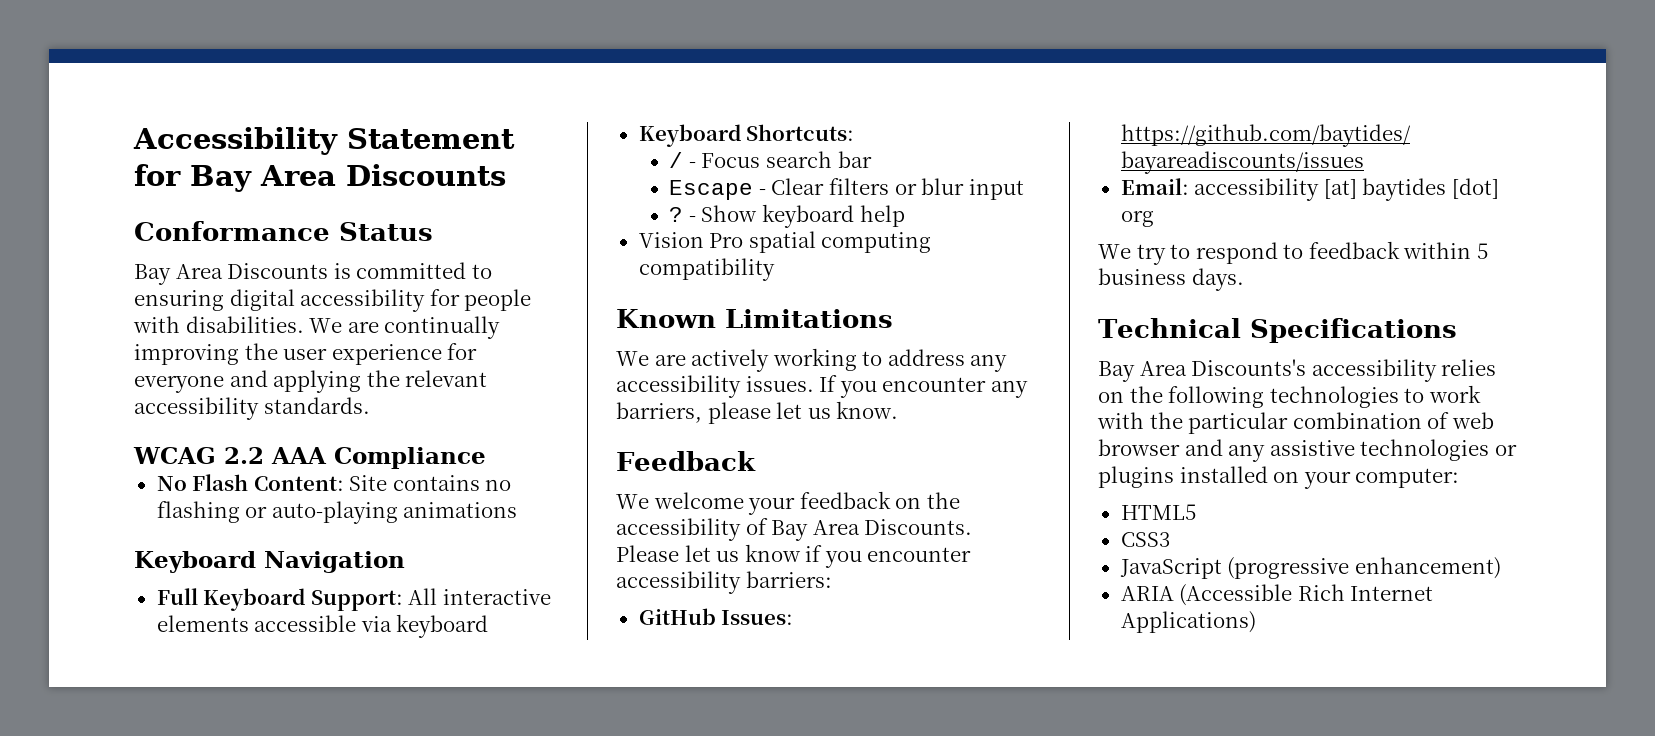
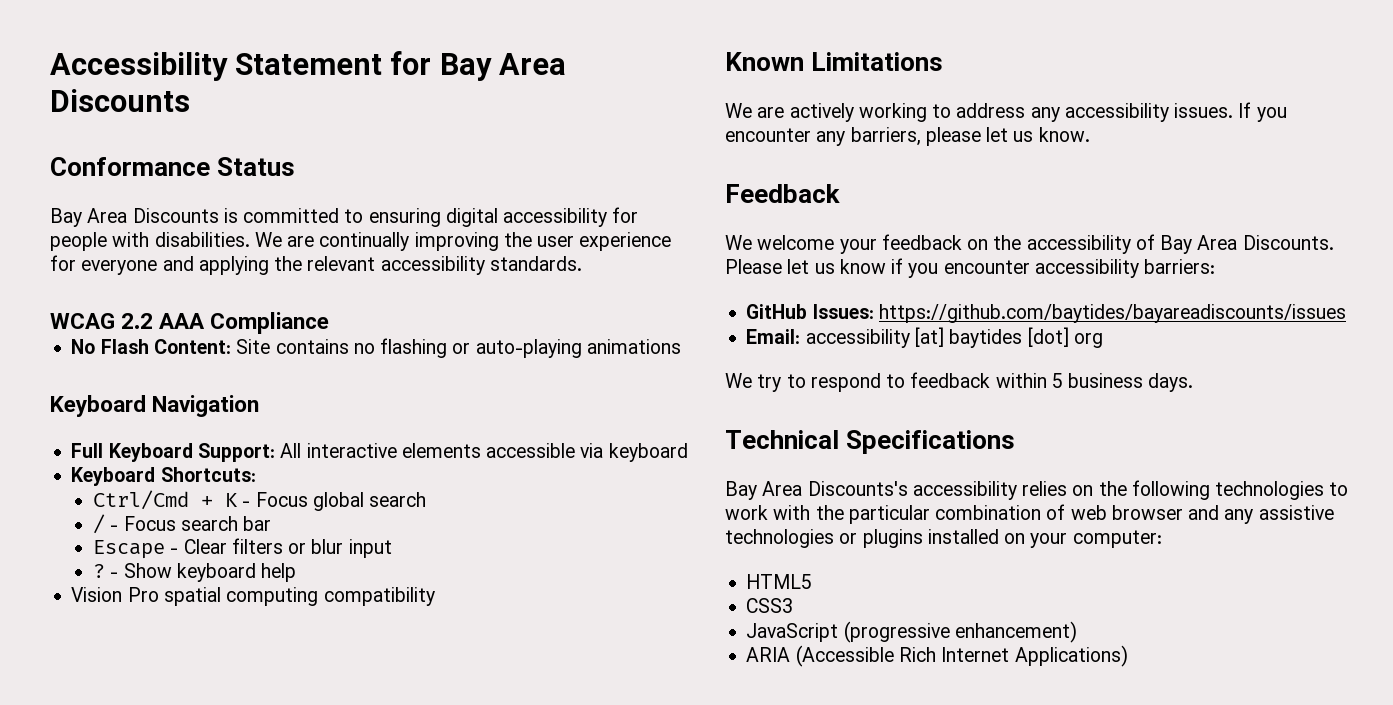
+ Ctrl/Cmd + K - Focus global search

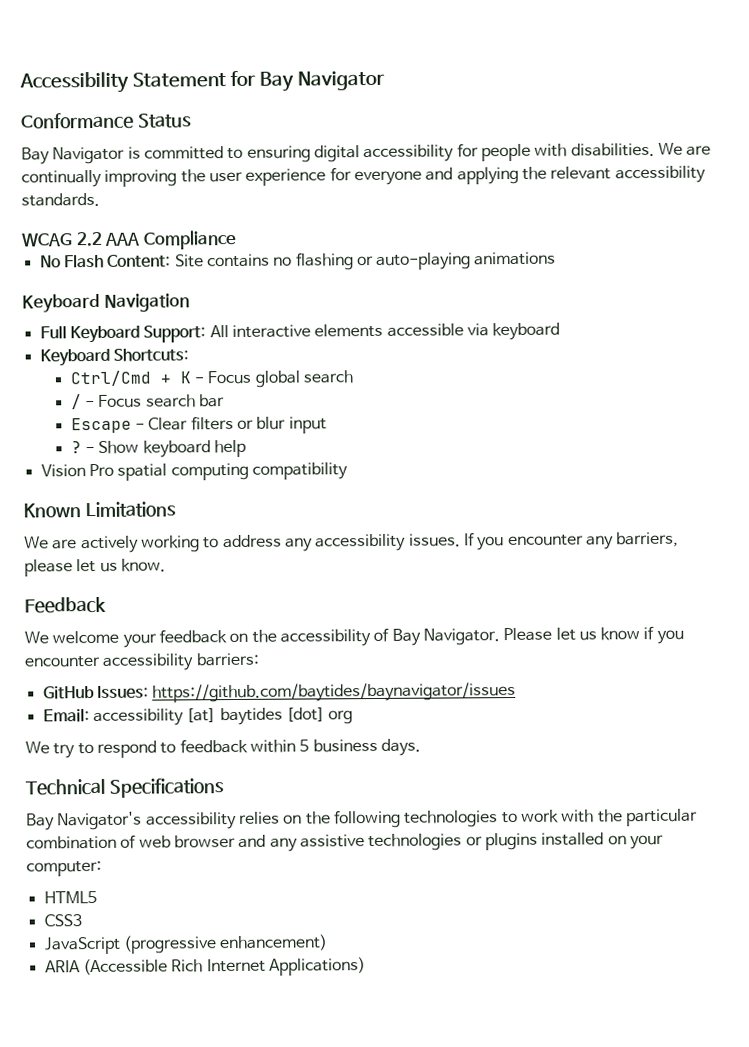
- Accessibility Statement for Bay Area Discounts
+ Accessibility Statement for Bay Navigator
- Bay Area Discounts is committed to ensuring digital accessibility for people with disabilities.
+ Bay Navigator is committed to ensuring digital accessibility for people with disabilities.
- We welcome your feedback on the accessibility of Bay Area Discounts.
+ We welcome your feedback on the accessibility of Bay Navigator.
- GitHub Issues: https://github.com/baytides/bayareadiscounts/issues
+ GitHub Issues: https://github.com/baytides/baynavigator/issues
- Bay Area Discounts's accessibility relies on the following technologies to work with the particular combination of web browser and any assistive technologies or plugins installed on your computer:
+ Bay Navigator's accessibility relies on the following technologies to work with the particular combination of web browser and any assistive technologies or plugins installed on your computer:

